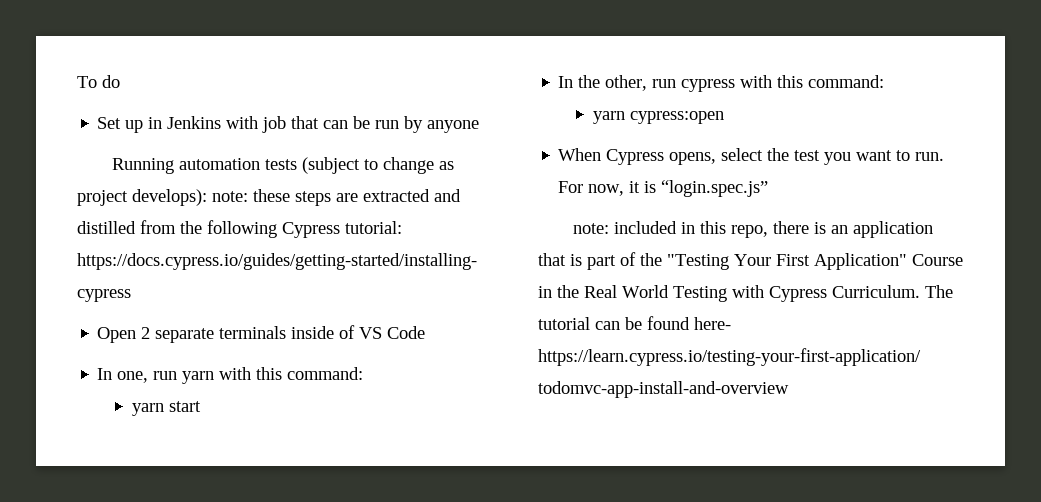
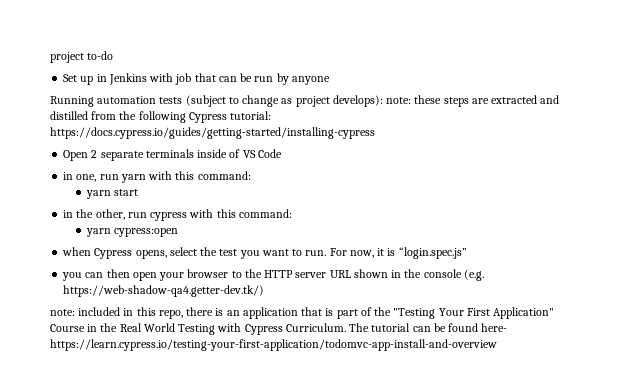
- To do
+ project to-do
- In one, run yarn with this command:
+ in one, run yarn with this command:
- In the other, run cypress with this command:
+ in the other, run cypress with this command:
- When Cypress opens, select the test you want to run.
+ when Cypress opens, select the test you want to run.
+ you can then open your browser to the HTTP server URL shown in the console (e.g. https://web-shadow-qa4.getter-dev.tk/)

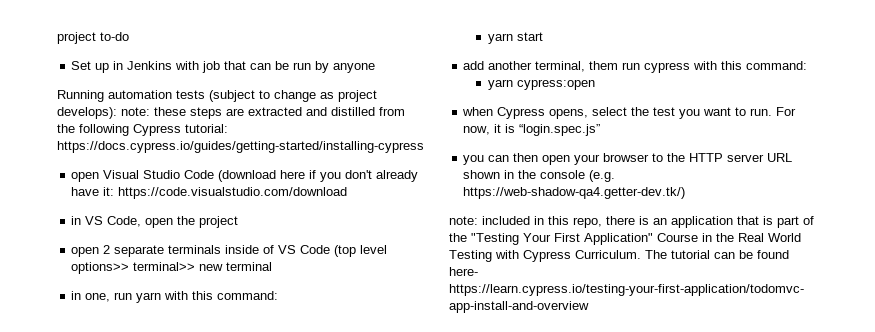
- Open 2 separate terminals inside of VS Code
+ open Visual Studio Code (download here if you don't already have it: https://code.visualstudio.com/download
+ in VS Code, open the project
+ open 2 separate terminals inside of VS Code (top level options>> terminal>> new terminal
- in the other, run cypress with this command:
+ add another terminal, them run cypress with this command:

